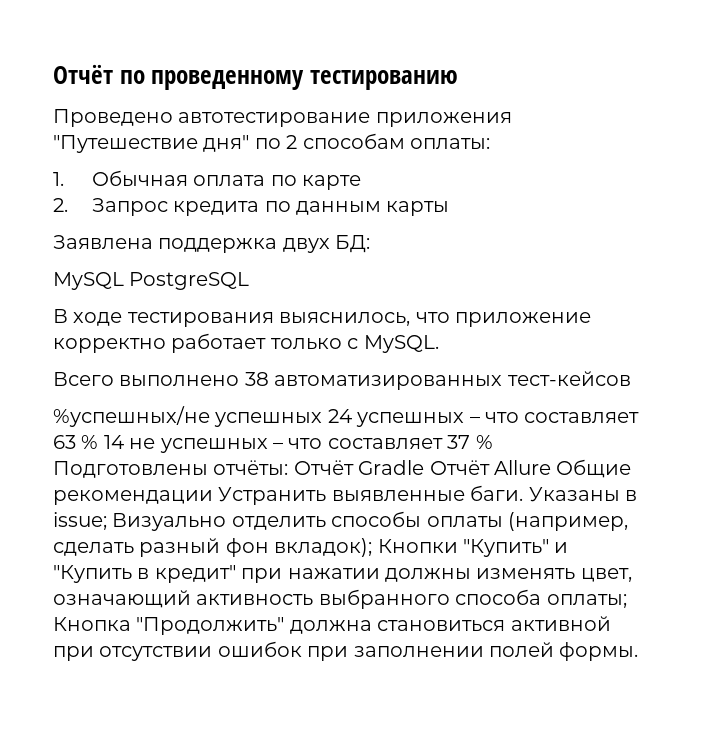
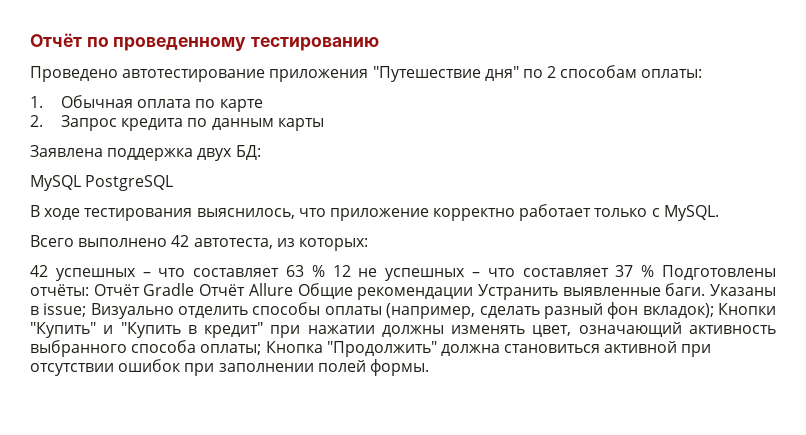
- Всего выполнено 38 автоматизированных тест-кейсов
- %успешных/не успешных 24 успешных – что составляет 63 % 14 не успешных – что составляет 37 % Подготовлены отчёты: Отчёт Gradle Отчёт Allure Общие рекомендации Устранить выявленные баги.
+ Всего выполнено 42 автотеста, из которых:
+ 42 успешных – что составляет 63 % 12 не успешных – что составляет 37 % Подготовлены отчёты: Отчёт Gradle Отчёт Allure Общие рекомендации Устранить выявленные баги.

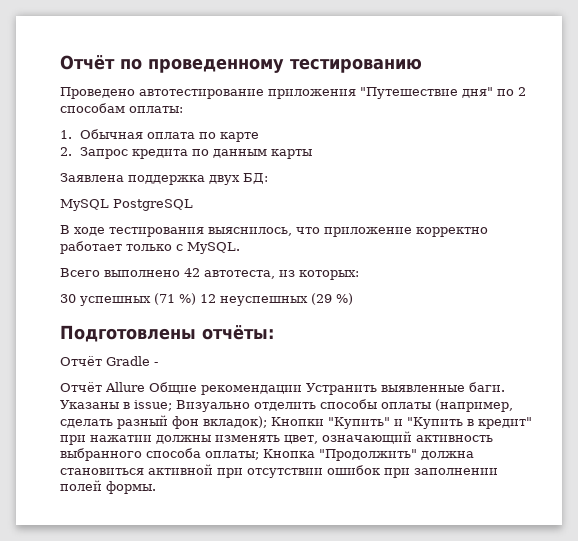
- 42 успешных – что составляет 63 % 12 не успешных – что составляет 37 % Подготовлены отчёты: Отчёт Gradle Отчёт Allure Общие рекомендации Устранить выявленные баги.
+ 30 успешных (71 %) 12 неуспешных (29 %)
+ Подготовлены отчёты:
+ Отчёт Gradle -
+ Отчёт Allure Общие рекомендации Устранить выявленные баги.

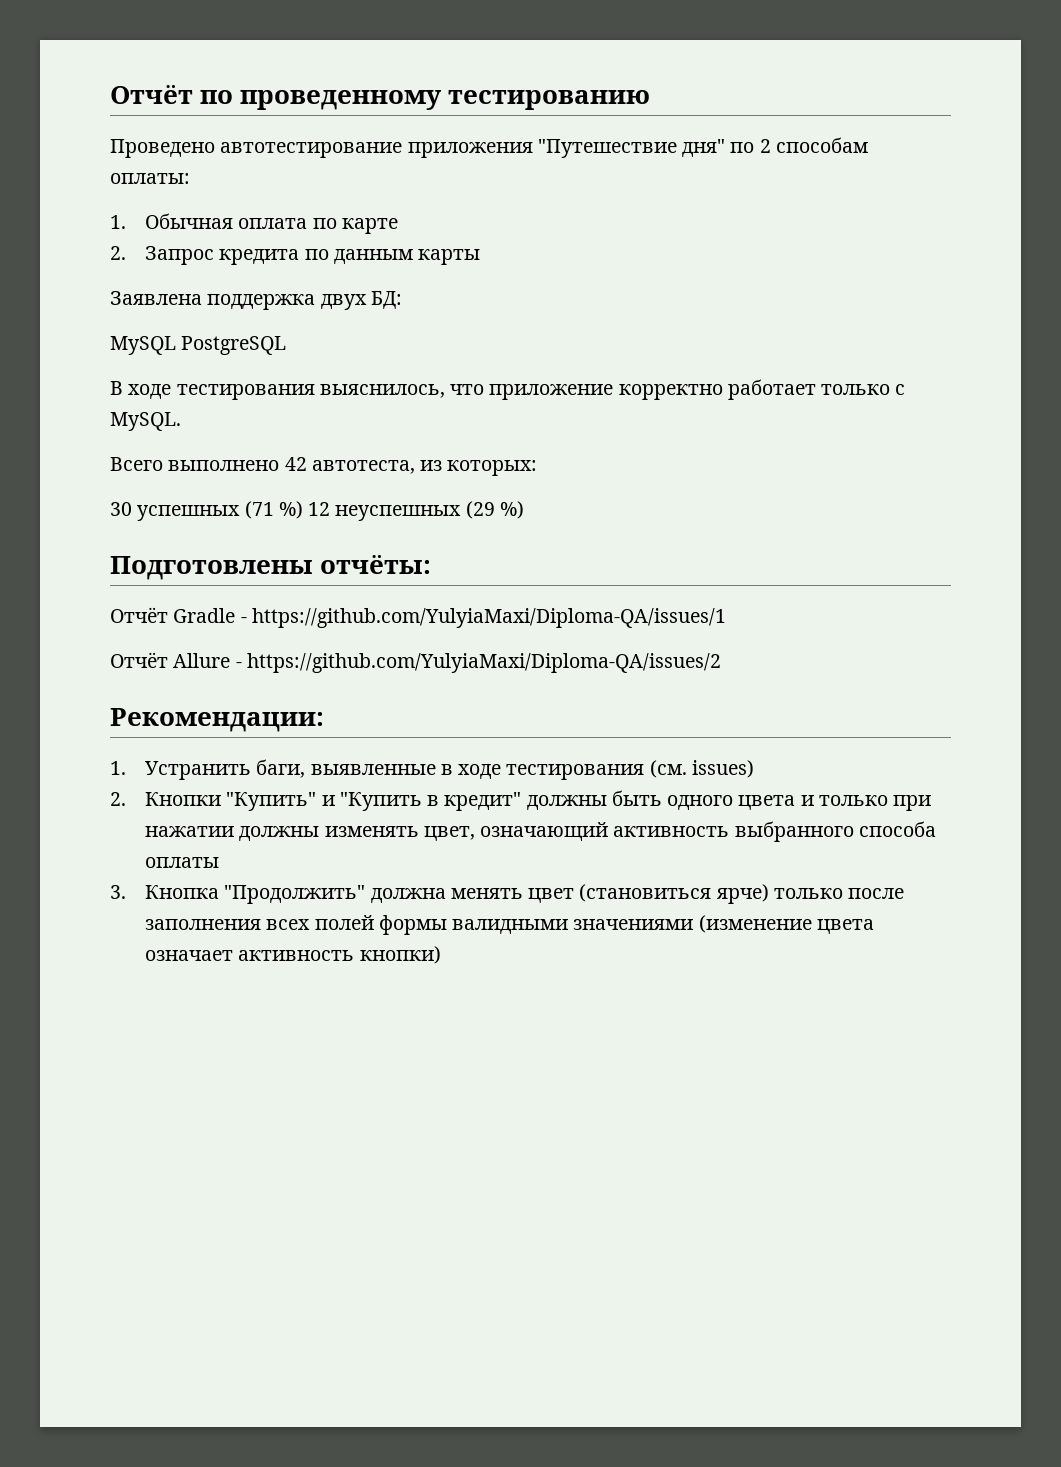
- Отчёт Gradle -
+ Отчёт Gradle - https://github.com/YulyiaMaxi/Diploma-QA/issues/1
- Отчёт Allure Общие рекомендации Устранить выявленные баги. Указаны в issue; Визуально отделить способы оплаты (например, сделать разный фон вкладок); Кнопки "Купить" и "Купить в кредит" при нажатии должны изменять цвет, означающий активность выбранного способа оплаты; Кнопка "Продолжить" должна становиться активной при отсутствии ошибок при заполнении полей формы.
+ Отчёт Allure - https://github.com/YulyiaMaxi/Diploma-QA/issues/2
+ Рекомендации:
+ 1. Устранить баги, выявленные в ходе тестирования (см. issues)
+ 2. Кнопки "Купить" и "Купить в кредит" должны быть одного цвета и только при нажатии должны изменять цвет, означающий активность выбранного способа оплаты
+ 3. Кнопка "Продолжить" должна менять цвет (становиться ярче) только после заполнения всех полей формы валидными значениями (изменение цвета означает активность кнопки)

